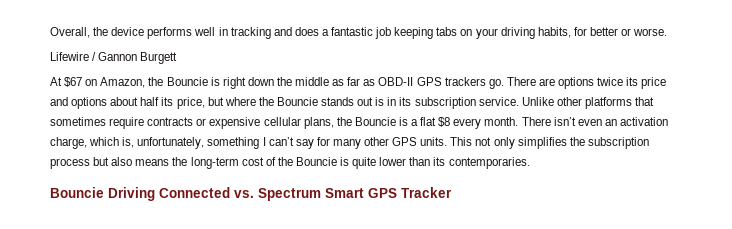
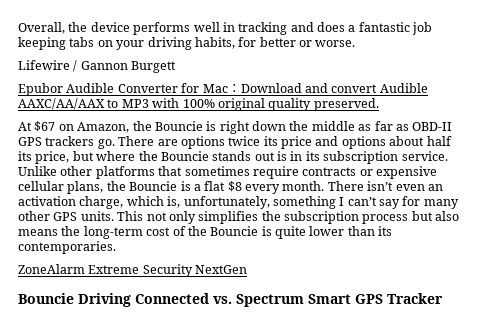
+ Epubor Audible Converter for Mac：Download and convert Audible AAXC/AA/AAX to MP3 with 100% original quality preserved.
+ ZoneAlarm Extreme Security NextGen

